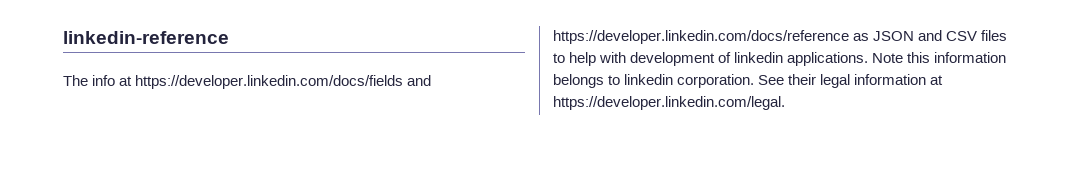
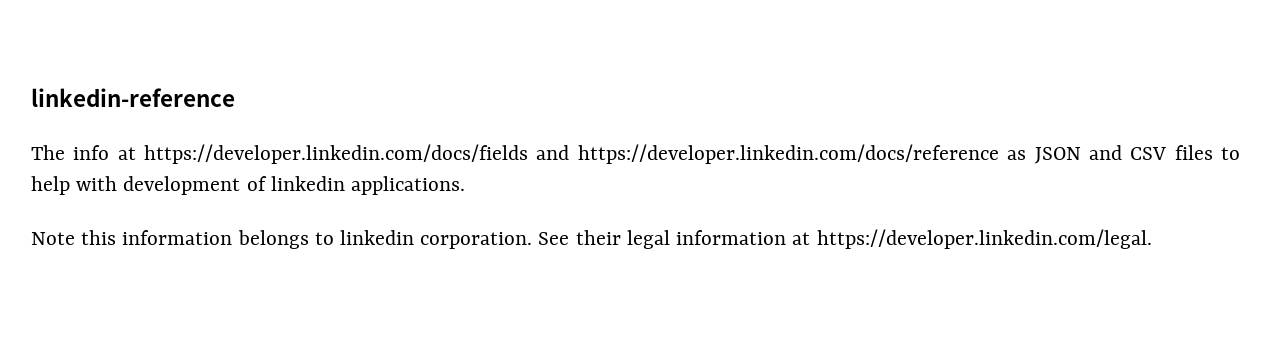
- The info at https://developer.linkedin.com/docs/fields and https://developer.linkedin.com/docs/reference as JSON and CSV files to help with development of linkedin applications. Note this information belongs to linkedin corporation.
+ The info at https://developer.linkedin.com/docs/fields and https://developer.linkedin.com/docs/reference as JSON and CSV files to help with development of linkedin applications.
+ Note this information belongs to linkedin corporation.

